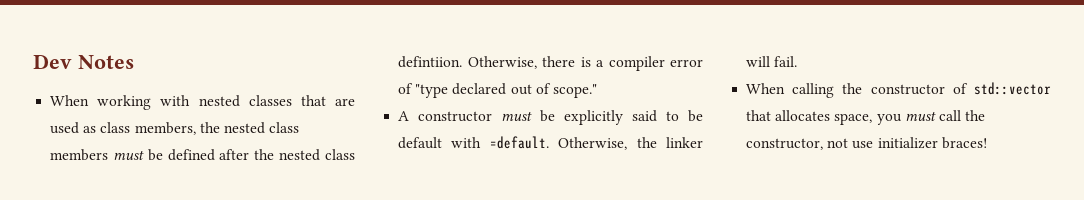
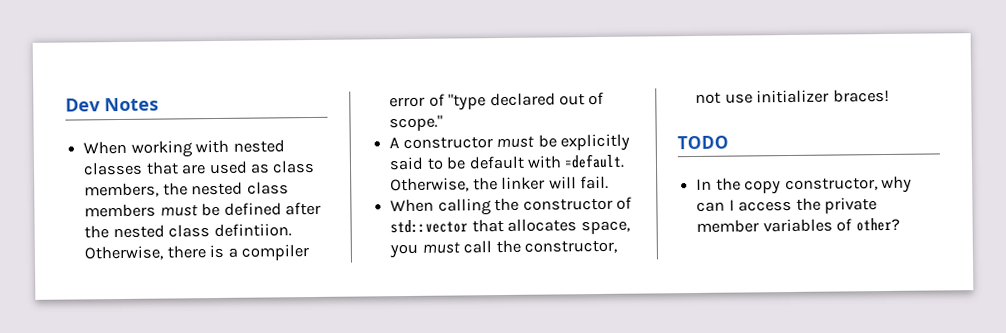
+ TODO
+ In the copy constructor, why can I access the private member variables of other?

